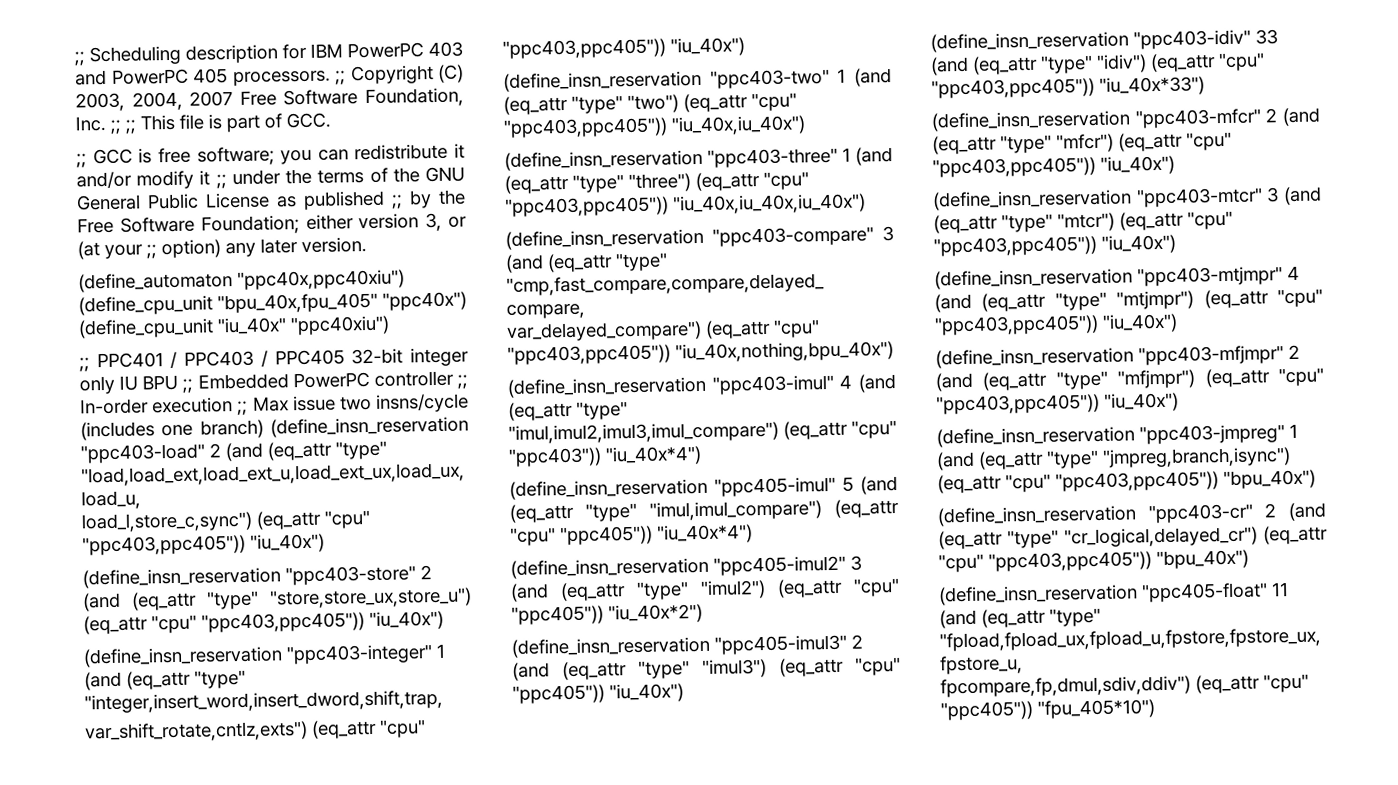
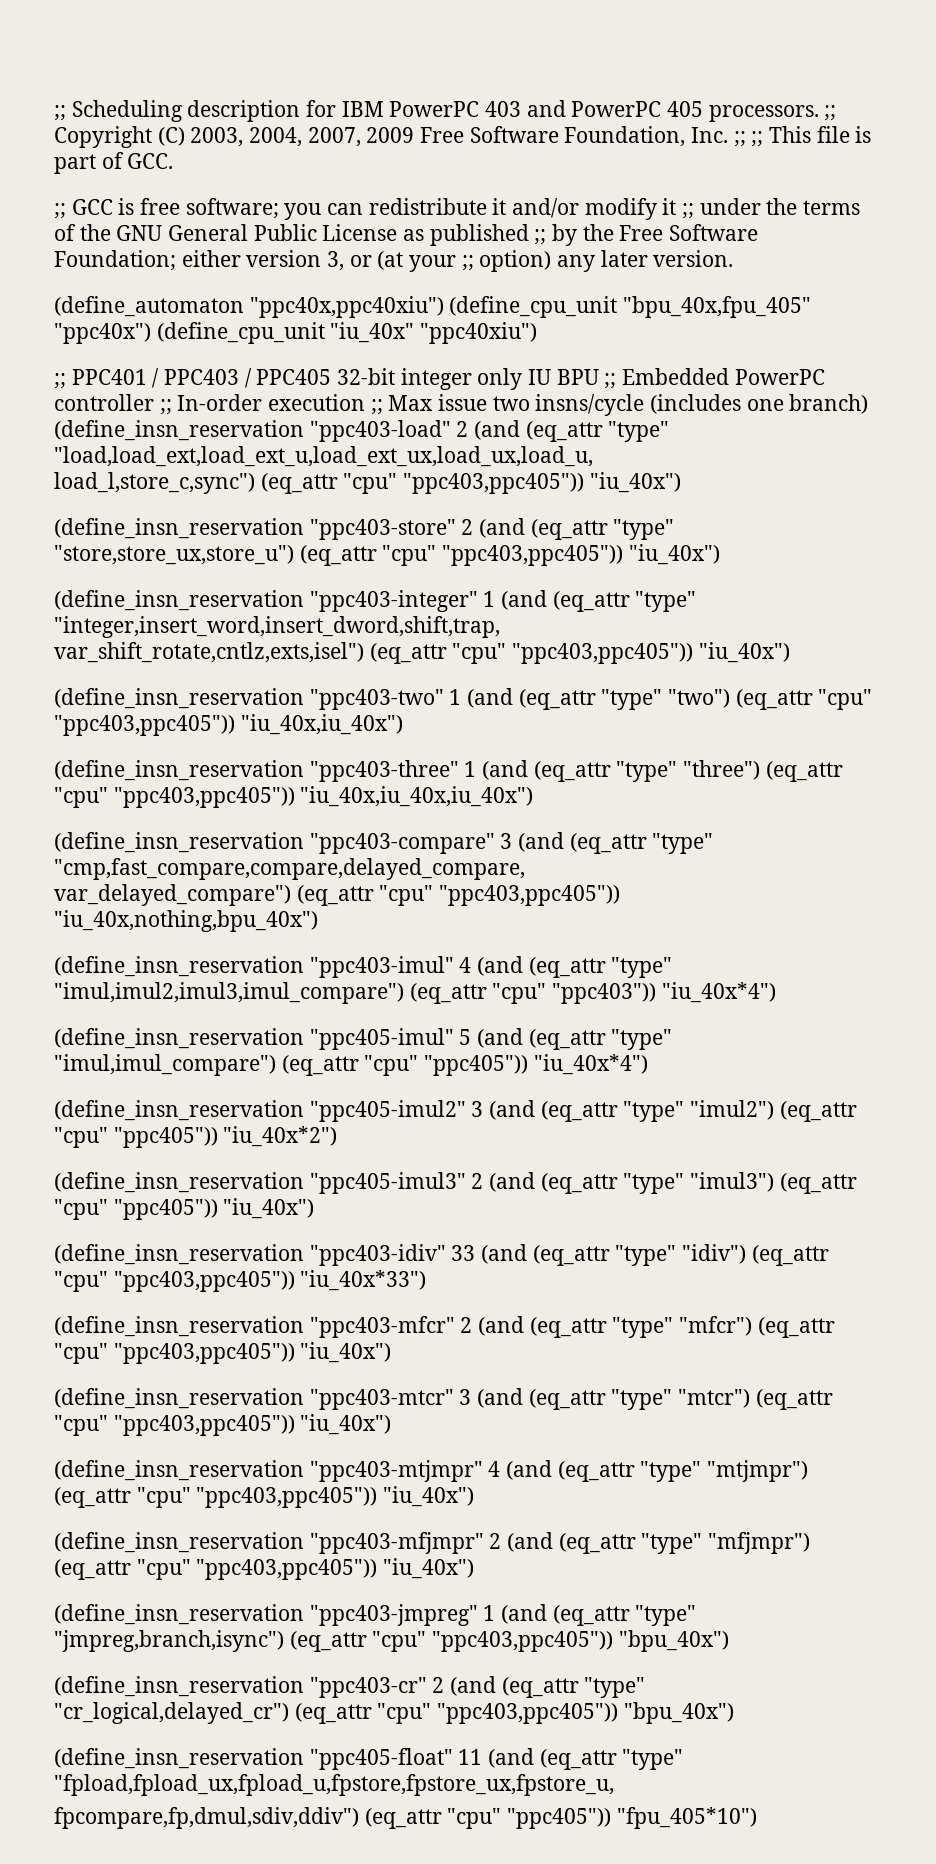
- ;; Scheduling description for IBM PowerPC 403 and PowerPC 405 processors. ;; Copyright (C) 2003, 2004, 2007 Free Software Foundation, Inc. ;; ;; This file is part of GCC.
+ ;; Scheduling description for IBM PowerPC 403 and PowerPC 405 processors. ;; Copyright (C) 2003, 2004, 2007, 2009 Free Software Foundation, Inc. ;; ;; This file is part of GCC.
- var_shift_rotate,cntlz,exts") (eq_attr "cpu" "ppc403,ppc405")) "iu_40x")
+ var_shift_rotate,cntlz,exts,isel") (eq_attr "cpu" "ppc403,ppc405")) "iu_40x")

